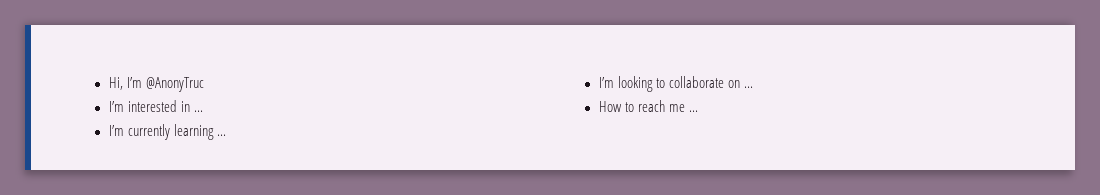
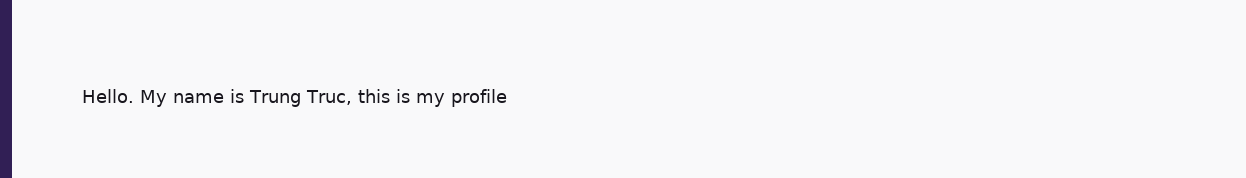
- Hi, I’m @AnonyTruc
- I’m interested in ...
- I’m currently learning ...
- I’m looking to collaborate on ...
- How to reach me ...
+ Hello. My name is Trung Truc, this is my profile

